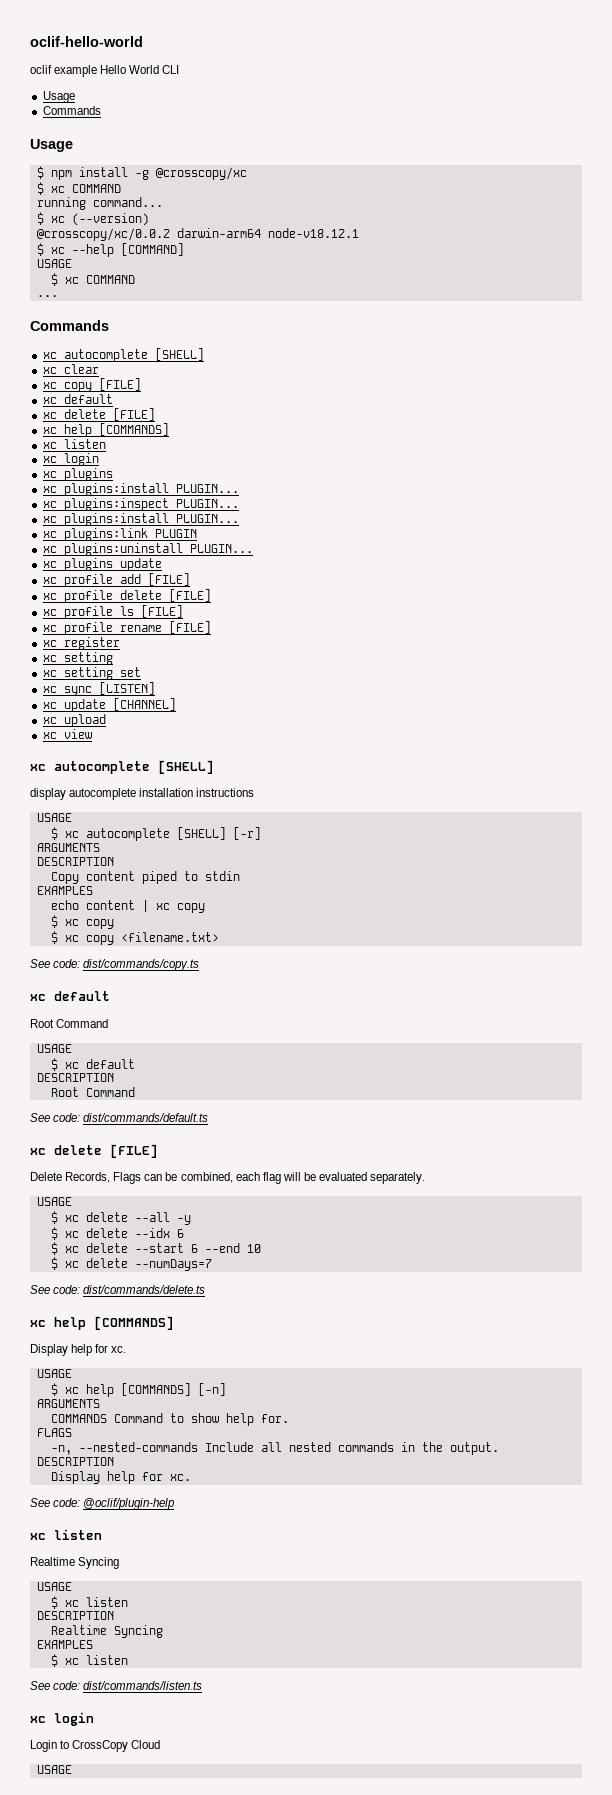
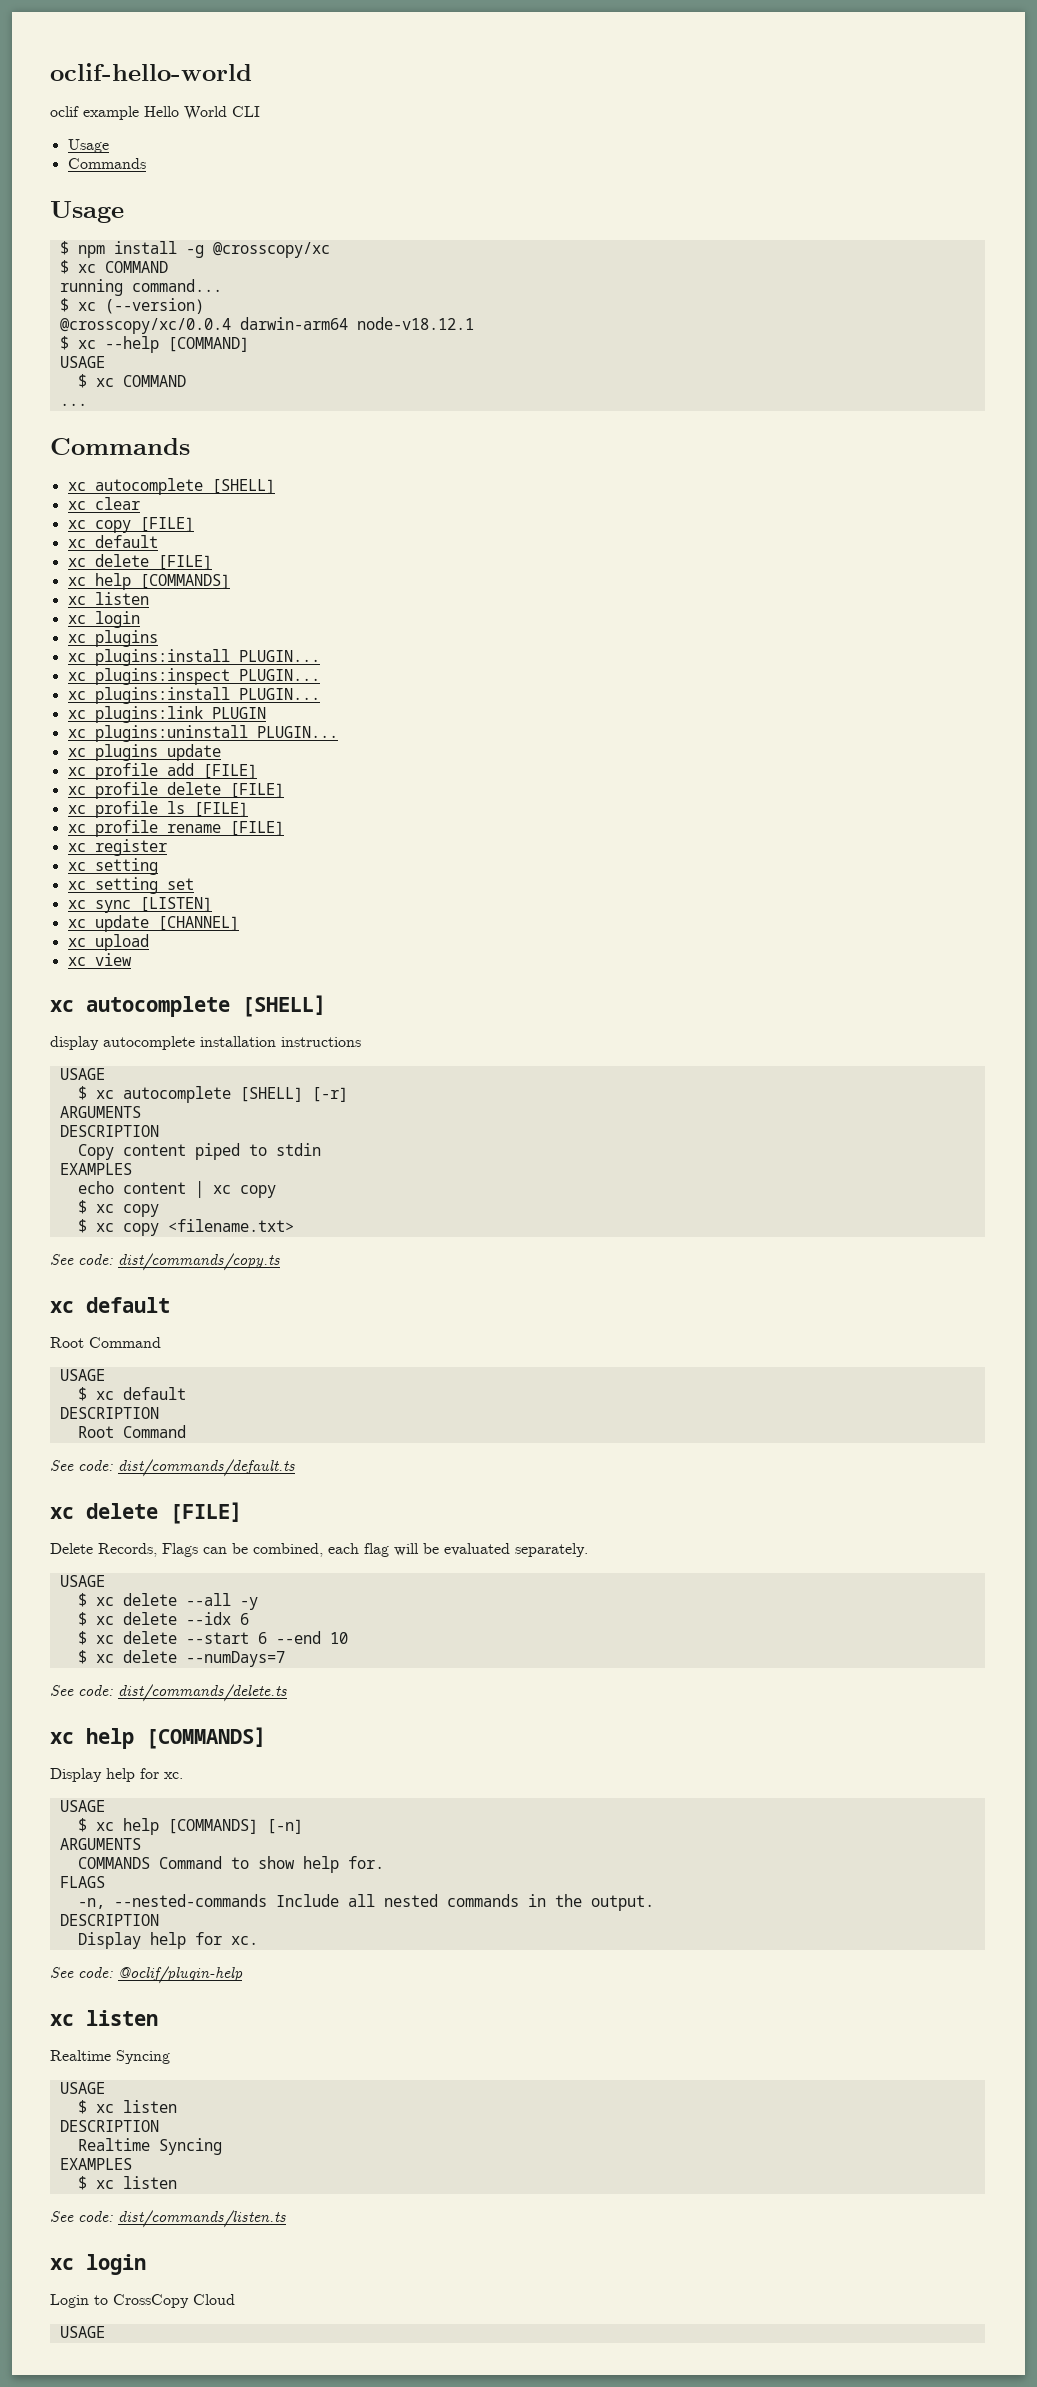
- @crosscopy/xc/0.0.2 darwin-arm64 node-v18.12.1
+ @crosscopy/xc/0.0.4 darwin-arm64 node-v18.12.1

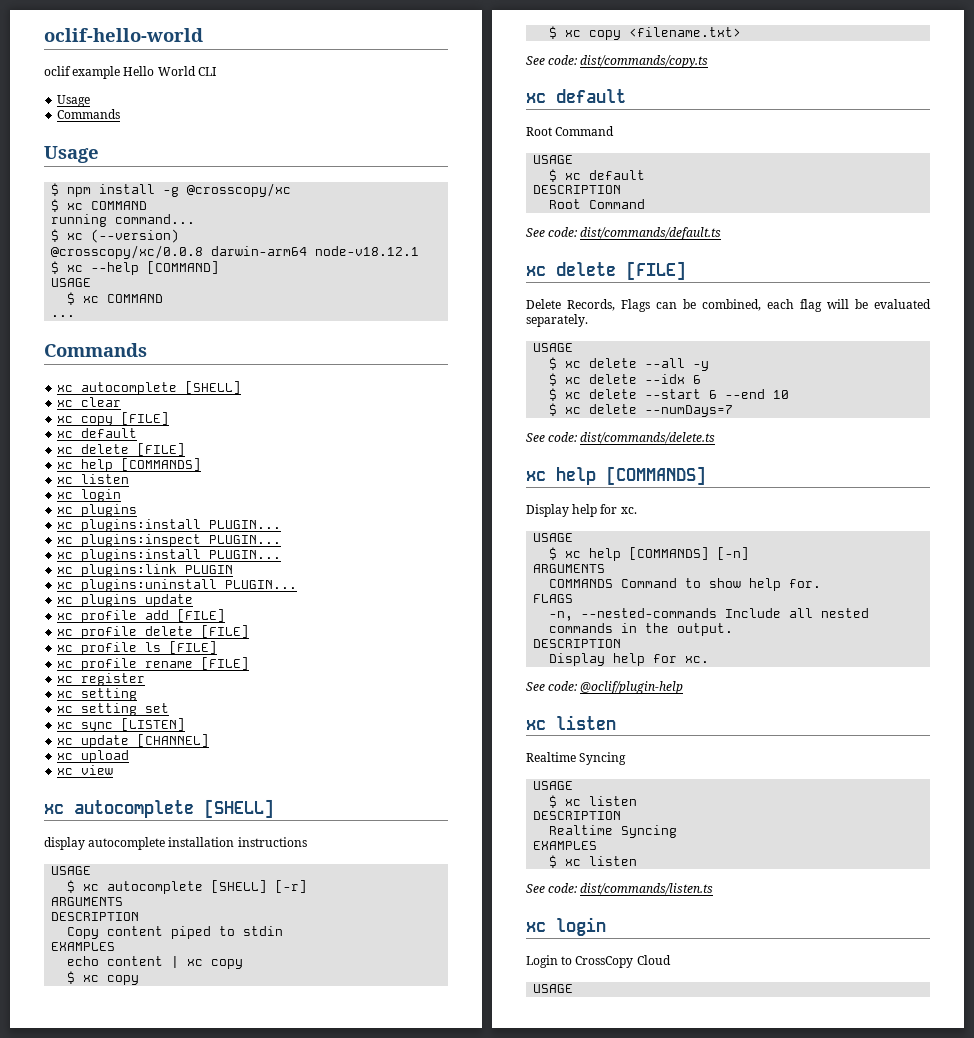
- @crosscopy/xc/0.0.4 darwin-arm64 node-v18.12.1
+ @crosscopy/xc/0.0.8 darwin-arm64 node-v18.12.1

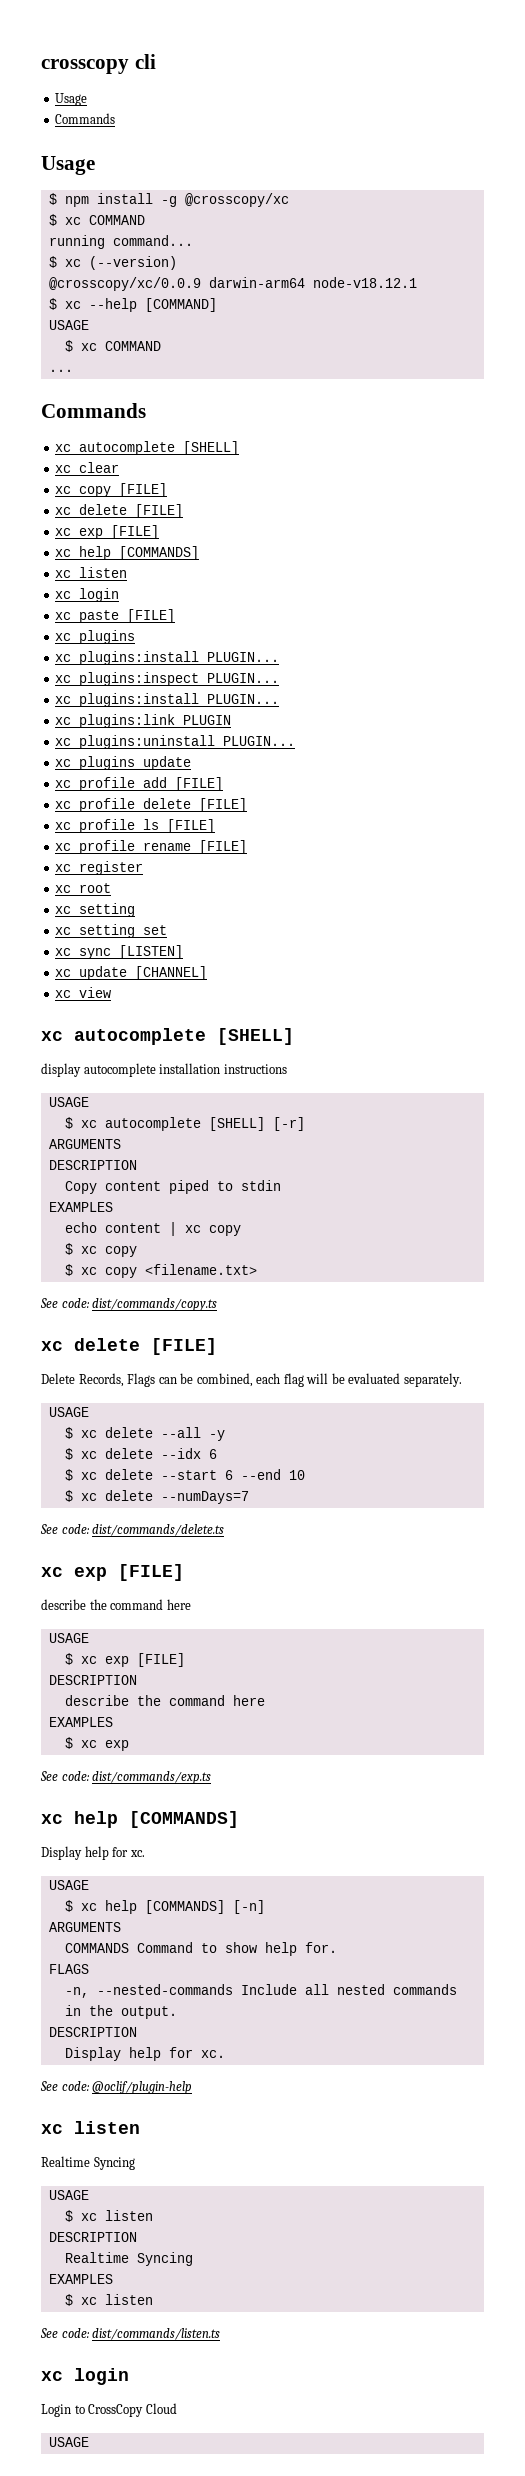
- oclif-hello-world
- oclif example Hello World CLI
+ crosscopy cli
- @crosscopy/xc/0.0.8 darwin-arm64 node-v18.12.1
+ @crosscopy/xc/0.0.9 darwin-arm64 node-v18.12.1
  xc copy [FILE]
- xc default
  xc delete [FILE]
+ xc exp [FILE]
+ xc paste [FILE]
+ xc root
- xc upload
  See code: dist/commands/copy.ts
- xc default
- Root Command
- USAGE
- $ xc default
- DESCRIPTION
- Root Command
- See code: dist/commands/default.ts
  See code: dist/commands/delete.ts
+ xc exp [FILE]
+ describe the command here
+ USAGE
+ $ xc exp [FILE]
+ DESCRIPTION
+ describe the command here
+ EXAMPLES
+ $ xc exp
+ See code: dist/commands/exp.ts

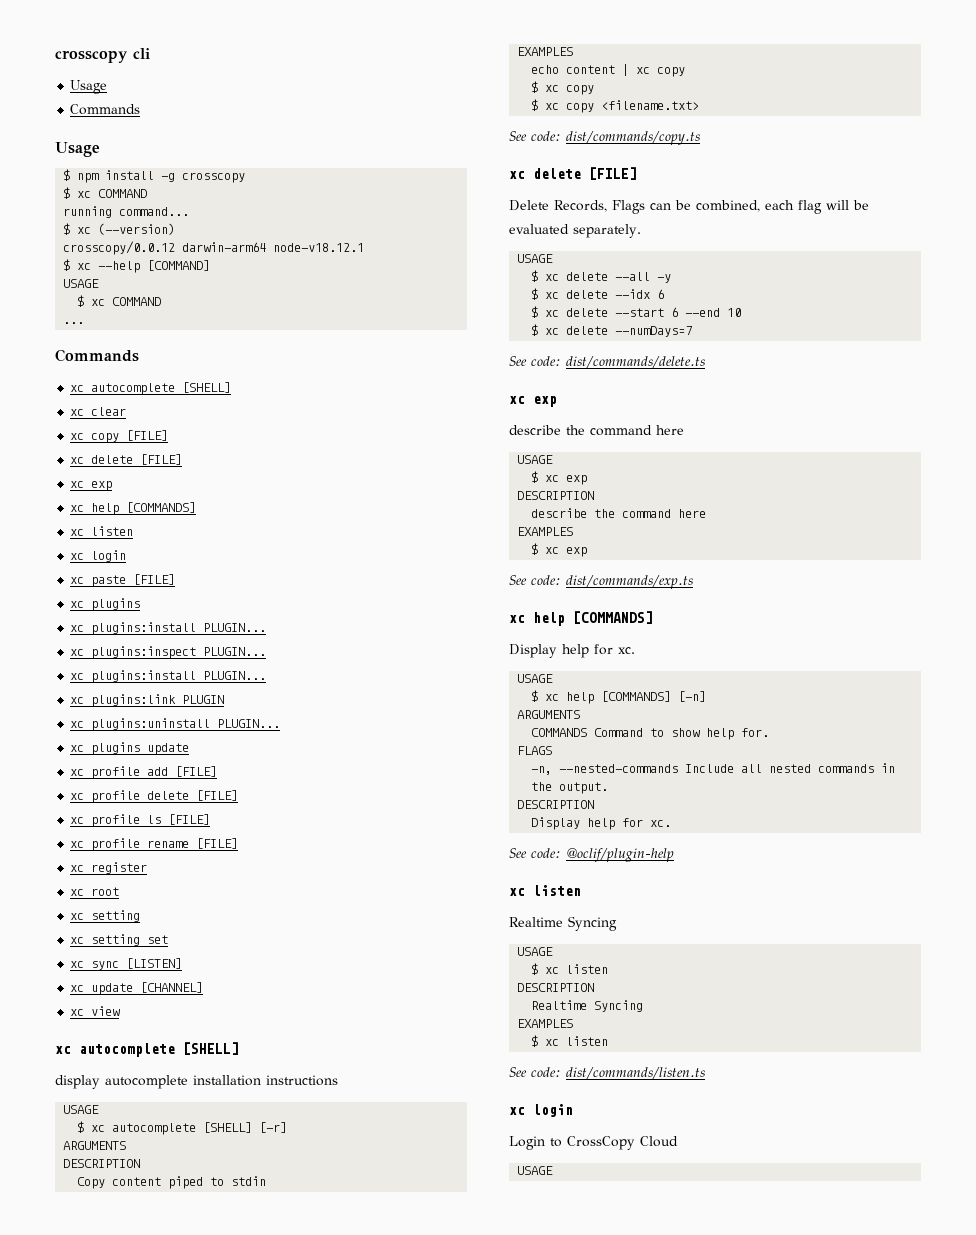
- $ npm install -g @crosscopy/xc
+ $ npm install -g crosscopy
- @crosscopy/xc/0.0.9 darwin-arm64 node-v18.12.1
+ crosscopy/0.0.12 darwin-arm64 node-v18.12.1
  xc copy [FILE]
  xc delete [FILE]
- xc exp [FILE]
+ xc exp
  See code: dist/commands/delete.ts
- xc exp [FILE]
+ xc exp
  describe the command here
  USAGE
- $ xc exp [FILE]
+ $ xc exp

